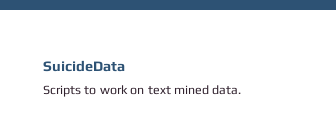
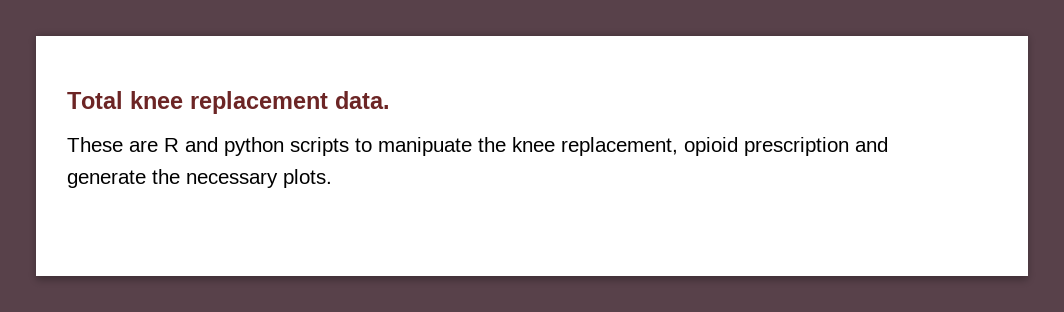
- SuicideData
- Scripts to work on text mined data.
+ Total knee replacement data.
+ These are R and python scripts to manipuate the knee replacement, opioid prescription and generate the necessary plots.

